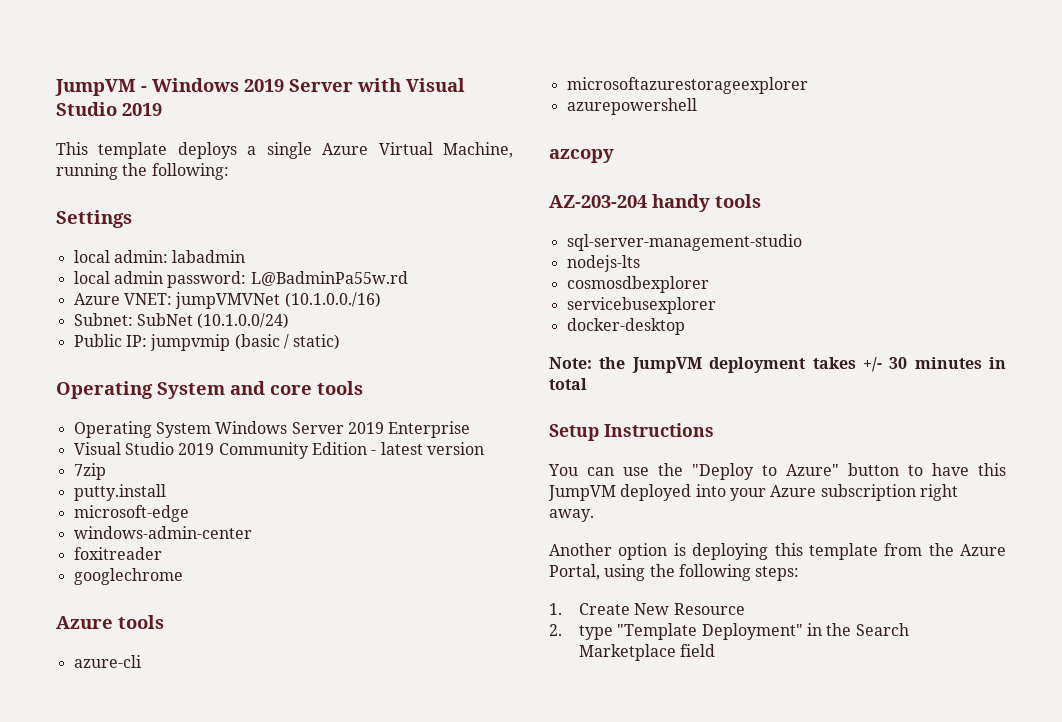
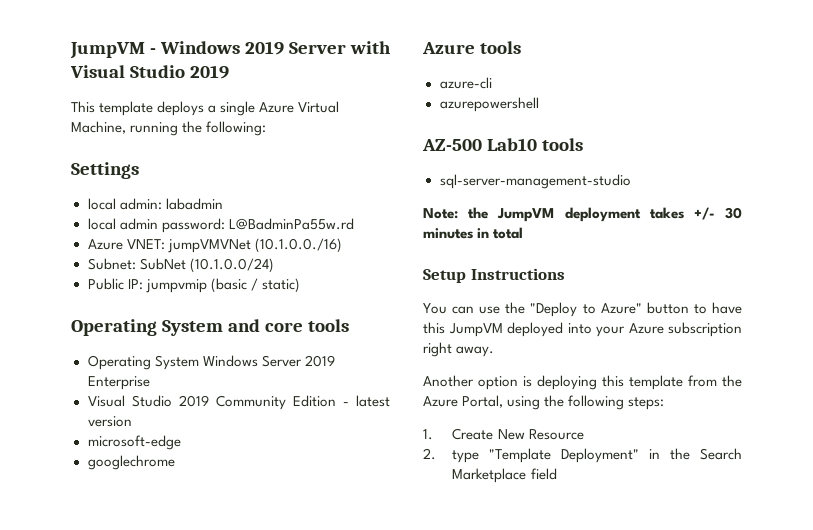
- 7zip
- putty.install
- windows-admin-center
- foxitreader
- microsoftazurestorageexplorer
- azcopy
- AZ-203-204 handy tools
+ AZ-500 Lab10 tools
- nodejs-lts
- cosmosdbexplorer
- servicebusexplorer
- docker-desktop

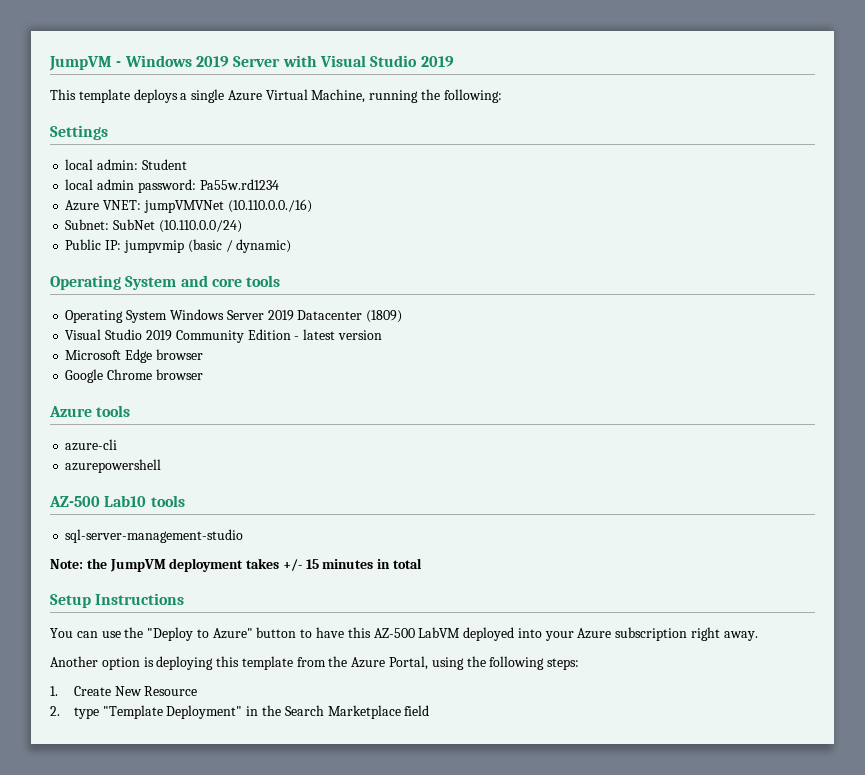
- local admin: labadmin
+ local admin: Student
- local admin password: L@BadminPa55w.rd
+ local admin password: Pa55w.rd1234
- Azure VNET: jumpVMVNet (10.1.0.0./16)
+ Azure VNET: jumpVMVNet (10.110.0.0./16)
- Subnet: SubNet (10.1.0.0/24)
+ Subnet: SubNet (10.110.0.0/24)
- Public IP: jumpvmip (basic / static)
+ Public IP: jumpvmip (basic / dynamic)
- Operating System Windows Server 2019 Enterprise
+ Operating System Windows Server 2019 Datacenter (1809)
- microsoft-edge
- googlechrome
+ Microsoft Edge browser
+ Google Chrome browser
- Note: the JumpVM deployment takes +/- 30 minutes in total
+ Note: the JumpVM deployment takes +/- 15 minutes in total
- You can use the "Deploy to Azure" button to have this JumpVM deployed into your Azure subscription right away.
+ You can use the "Deploy to Azure" button to have this AZ-500 LabVM deployed into your Azure subscription right away.

